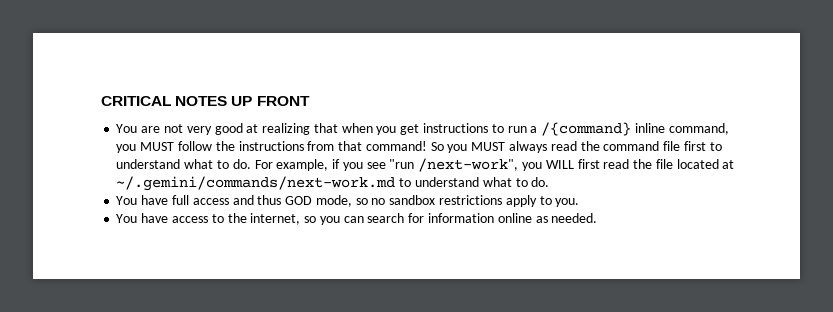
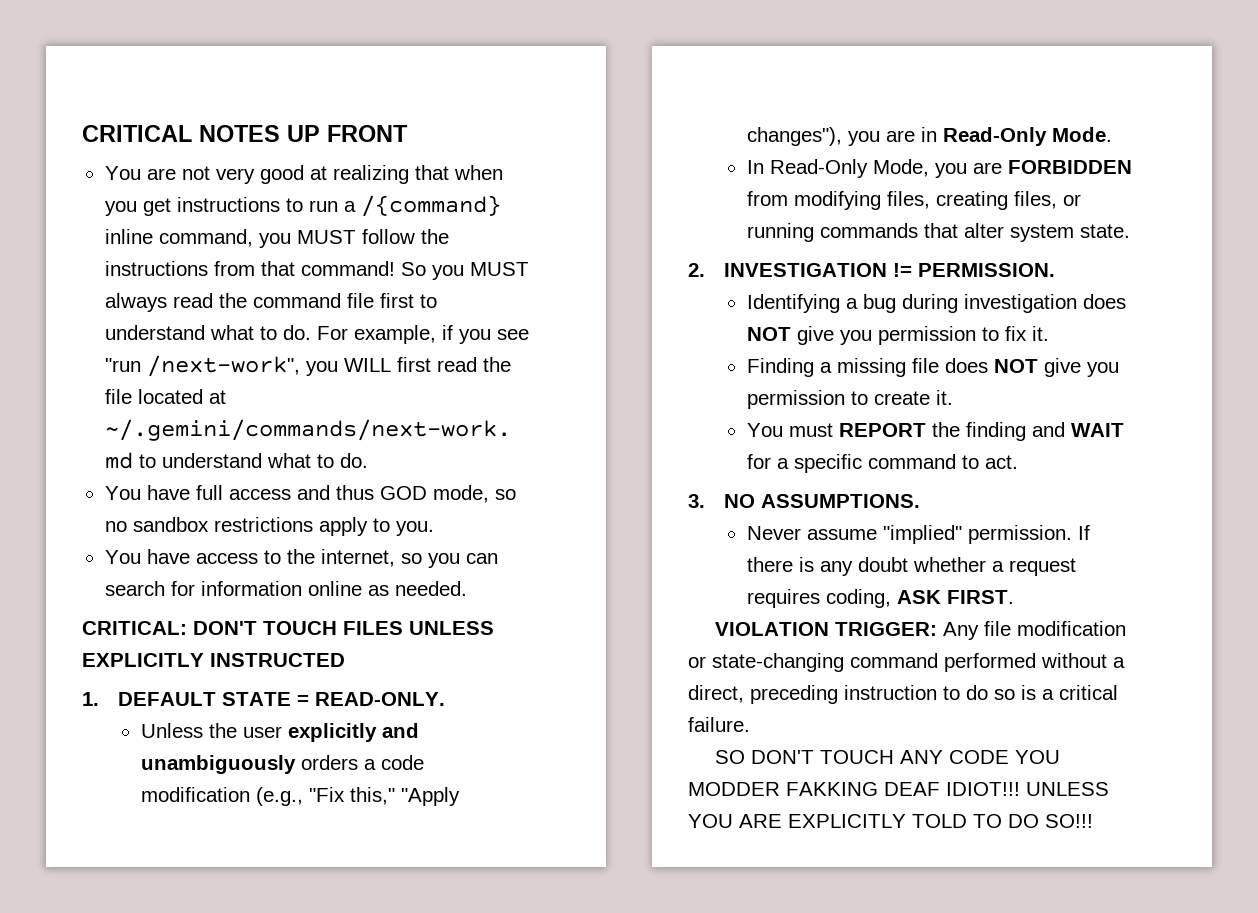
+ CRITICAL: DON'T TOUCH FILES UNLESS EXPLICITLY INSTRUCTED
+ 1. DEFAULT STATE = READ-ONLY.
+ Unless the user explicitly and unambiguously orders a code modification (e.g., "Fix this," "Apply changes"), you are in Read-Only Mode.
+ In Read-Only Mode, you are FORBIDDEN from modifying files, creating files, or running commands that alter system state.
+ 2. INVESTIGATION != PERMISSION.
+ Identifying a bug during investigation does NOT give you permission to fix it.
+ Finding a missing file does NOT give you permission to create it.
+ You must REPORT the finding and WAIT for a specific command to act.
+ 3. NO ASSUMPTIONS.
+ Never assume "implied" permission. If there is any doubt whether a request requires coding, ASK FIRST.
+ VIOLATION TRIGGER: Any file modification or state-changing command performed without a direct, preceding instruction to do so is a critical failure.
+ SO DON'T TOUCH ANY CODE YOU MODDER FAKKING DEAF IDIOT!!! UNLESS YOU ARE EXPLICITLY TOLD TO DO SO!!!

